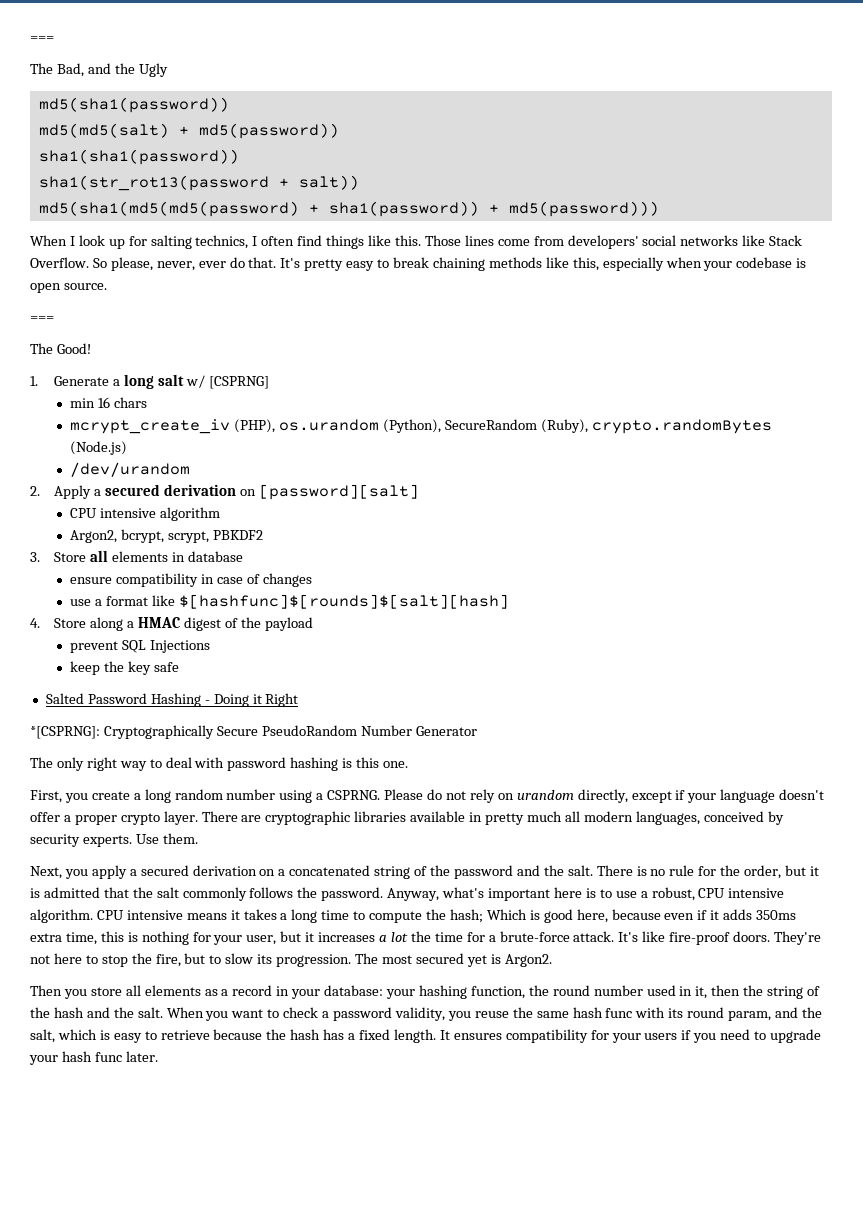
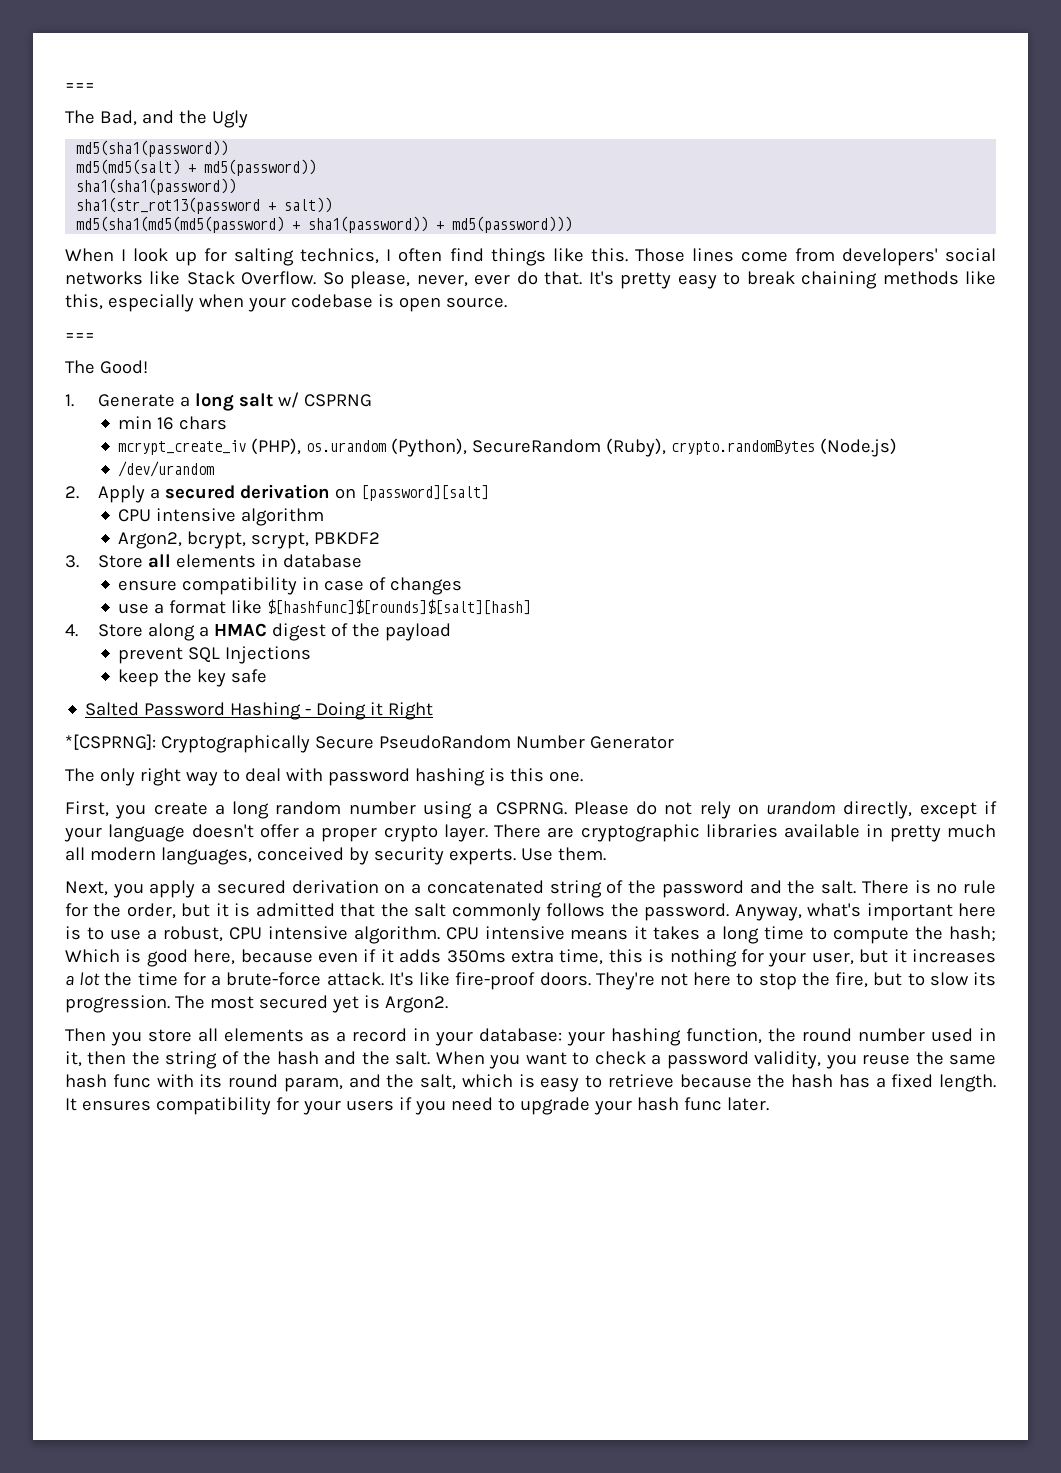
- 1. Generate a long salt w/ [CSPRNG]
+ 1. Generate a long salt w/ CSPRNG

